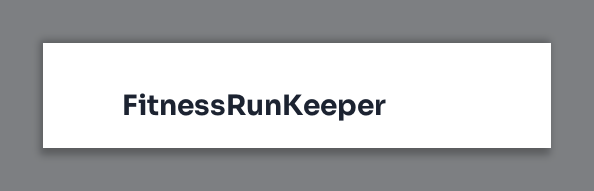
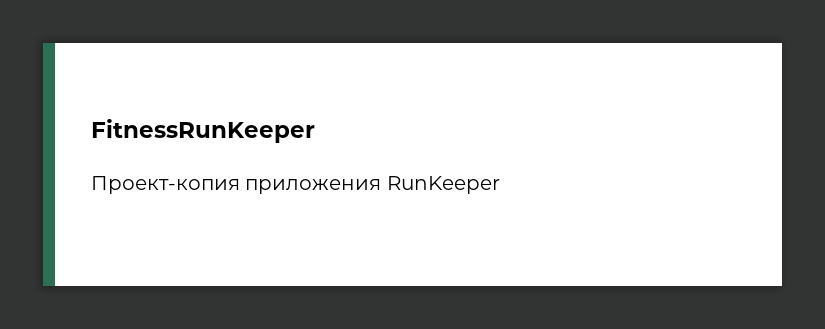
+ Проект-копия приложения RunKeeper

